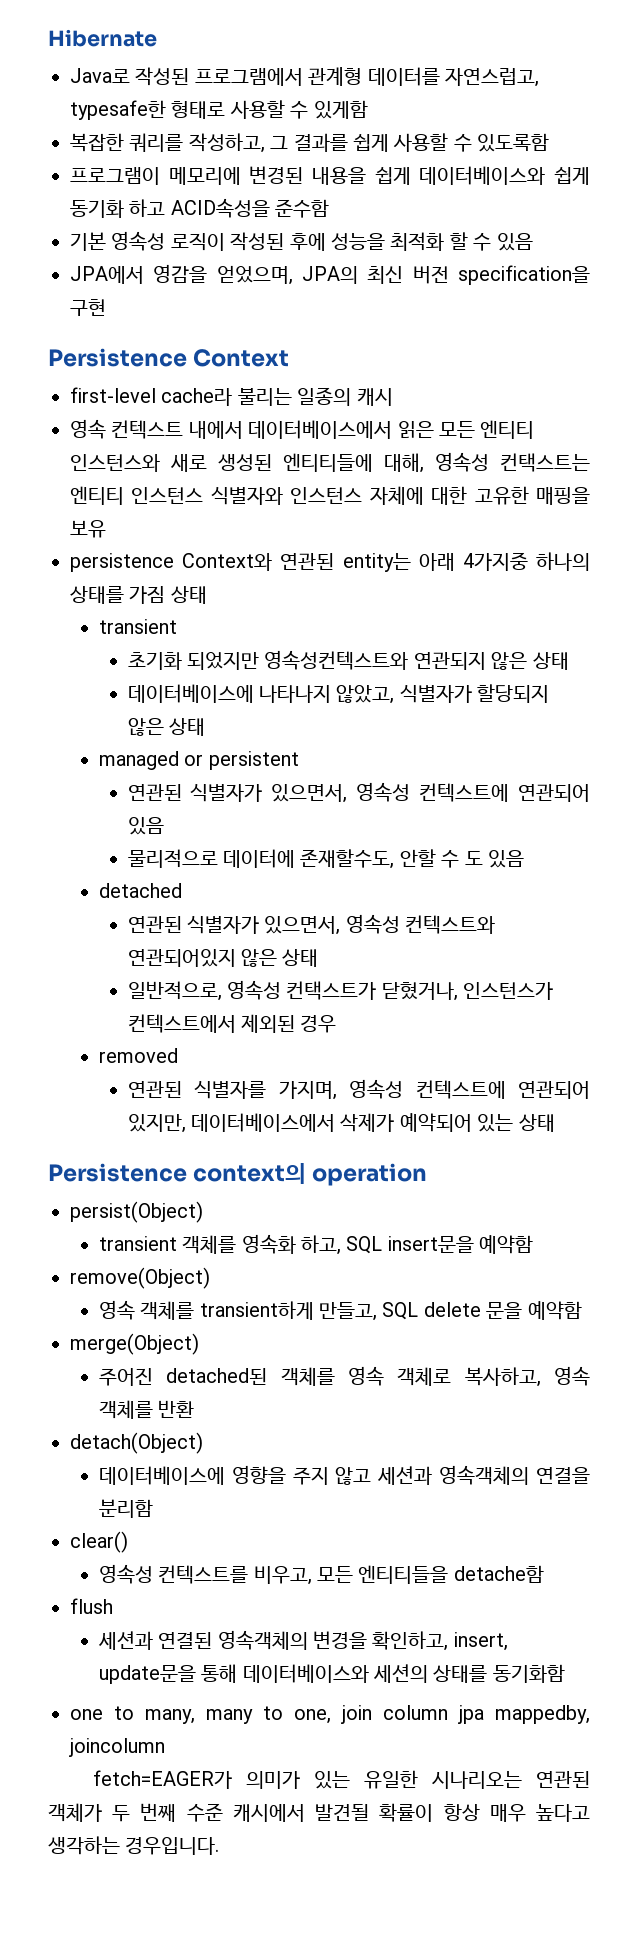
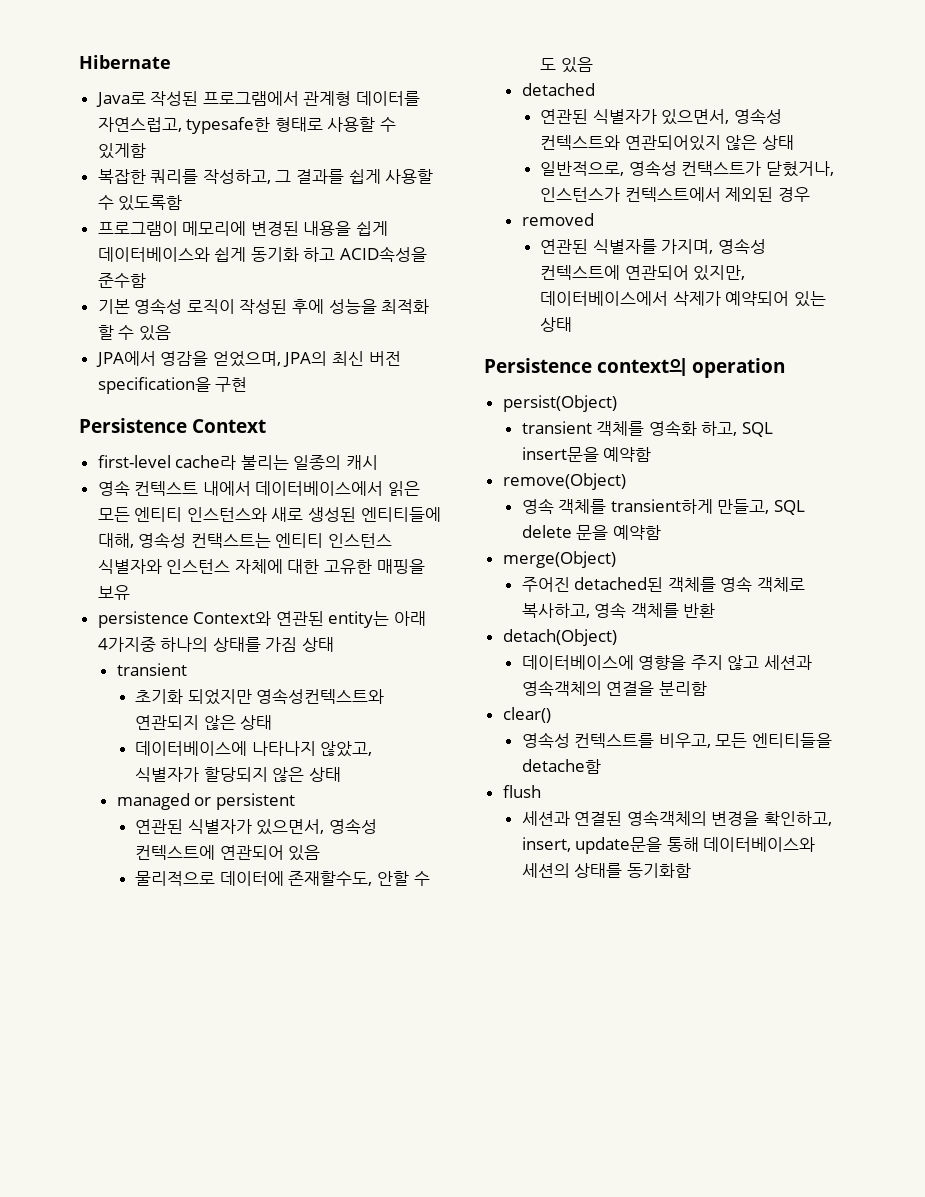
- one to many, many to one, join column jpa mappedby, joincolumn
- fetch=EAGER가 의미가 있는 유일한 시나리오는 연관된 객체가 두 번째 수준 캐시에서 발견될 확률이 항상 매우 높다고 생각하는 경우입니다.

